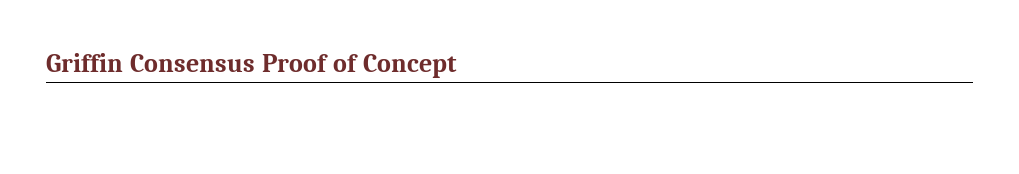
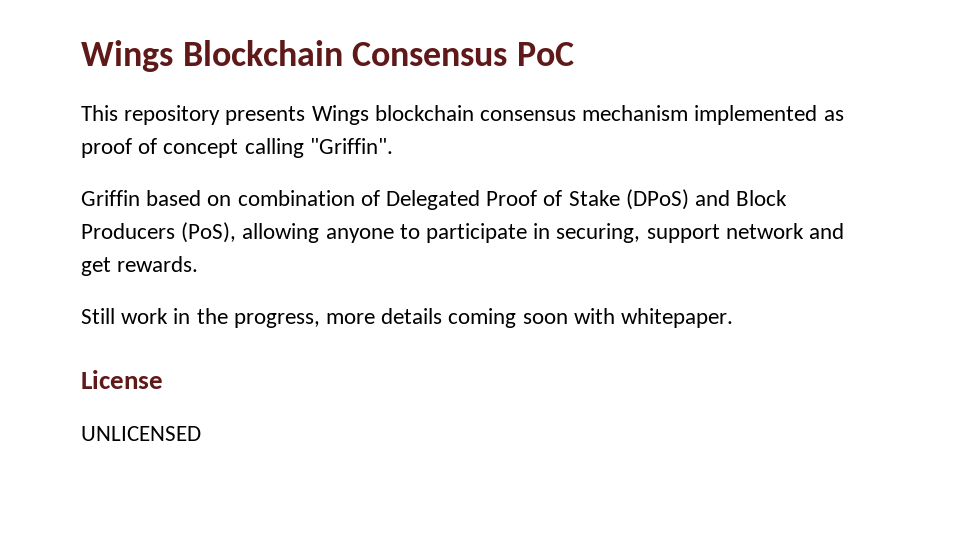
- Griffin Consensus Proof of Concept
+ Wings Blockchain Consensus PoC
+ This repository presents Wings blockchain consensus mechanism implemented as proof of concept calling "Griffin".
+ Griffin based on combination of Delegated Proof of Stake (DPoS) and Block Producers (PoS), allowing anyone to participate in securing, support network and get rewards.
+ Still work in the progress, more details coming soon with whitepaper.
+ License
+ UNLICENSED

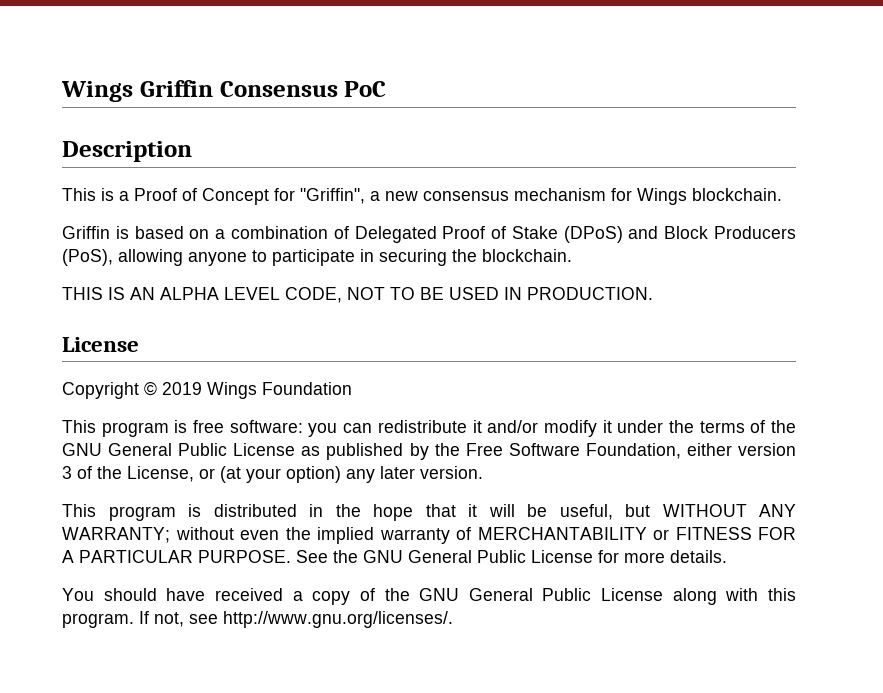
- Wings Blockchain Consensus PoC
+ Wings Griffin Consensus PoC
- This repository presents Wings blockchain consensus mechanism implemented as proof of concept calling "Griffin".
- Griffin based on combination of Delegated Proof of Stake (DPoS) and Block Producers (PoS), allowing anyone to participate in securing, support network and get rewards.
- Still work in the progress, more details coming soon with whitepaper.
+ Description
+ This is a Proof of Concept for "Griffin", a new consensus mechanism for Wings blockchain.
+ Griffin is based on a combination of Delegated Proof of Stake (DPoS) and Block Producers (PoS), allowing anyone to participate in securing the blockchain.
+ THIS IS AN ALPHA LEVEL CODE, NOT TO BE USED IN PRODUCTION.
  License
- UNLICENSED
+ Copyright © 2019 Wings Foundation
+ This program is free software: you can redistribute it and/or modify it under the terms of the GNU General Public License as published by the Free Software Foundation, either version 3 of the License, or (at your option) any later version.
+ This program is distributed in the hope that it will be useful, but WITHOUT ANY WARRANTY; without even the implied warranty of MERCHANTABILITY or FITNESS FOR A PARTICULAR PURPOSE. See the GNU General Public License for more details.
+ You should have received a copy of the GNU General Public License along with this program. If not, see http://www.gnu.org/licenses/.

